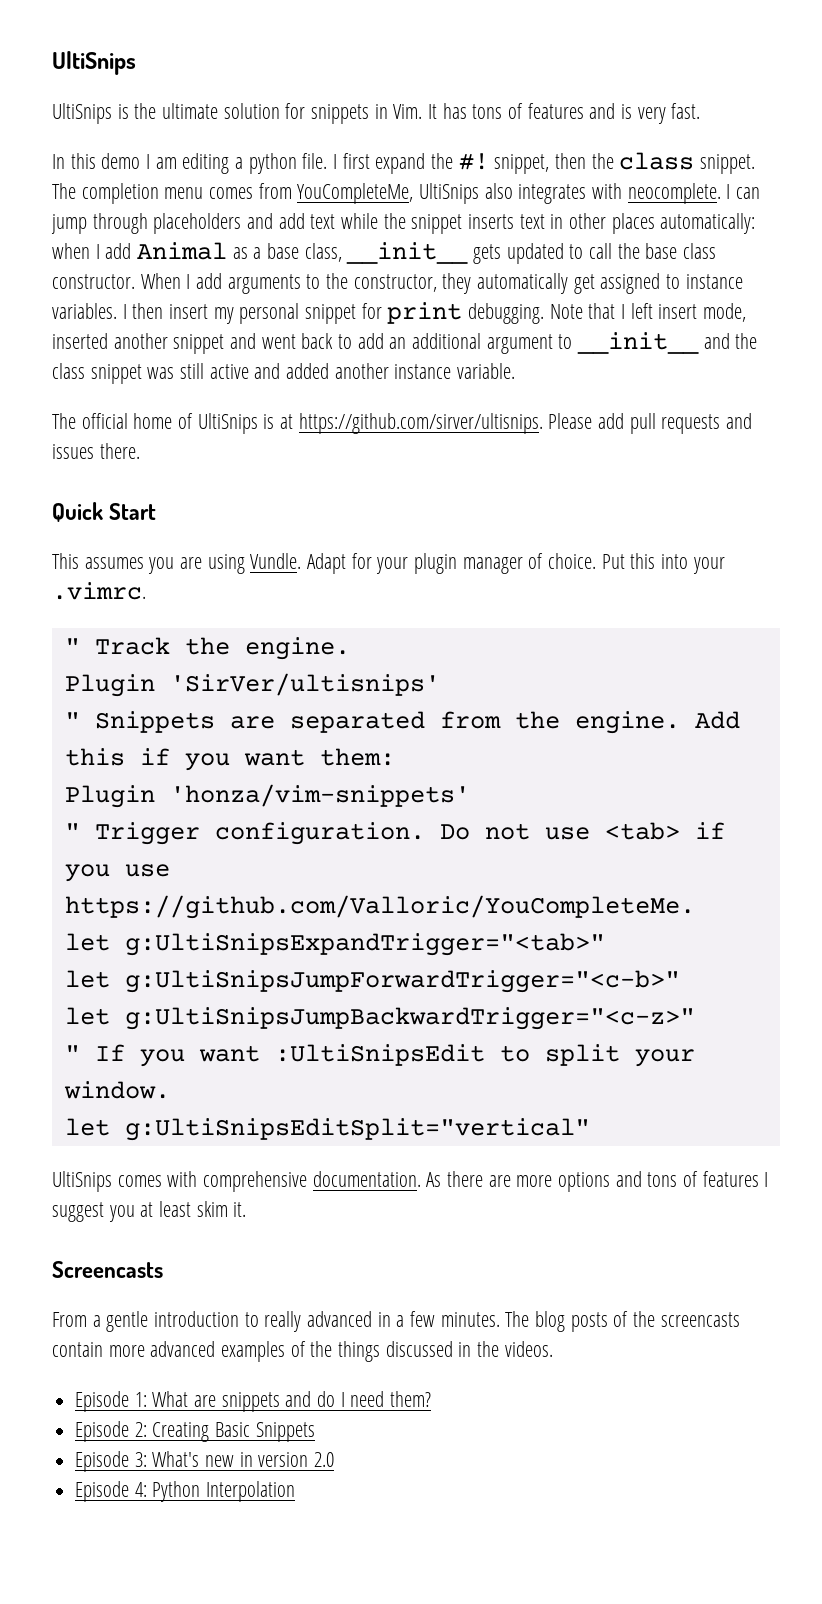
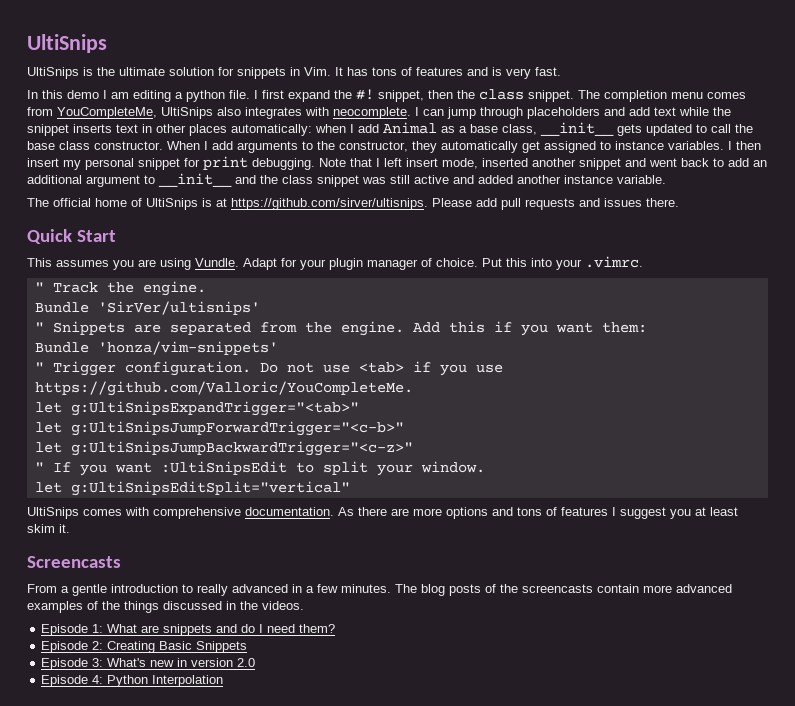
- Plugin 'SirVer/ultisnips'
+ Bundle 'SirVer/ultisnips'
- Plugin 'honza/vim-snippets'
+ Bundle 'honza/vim-snippets'

